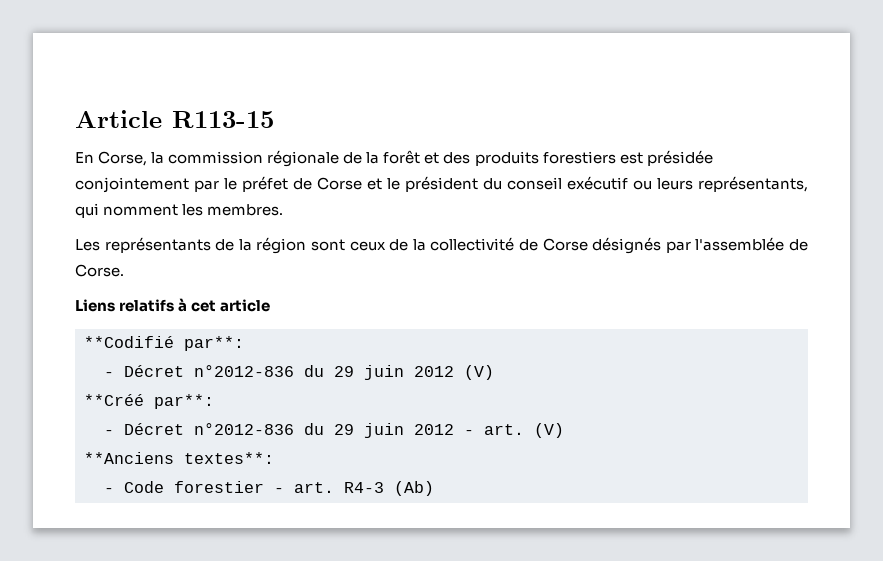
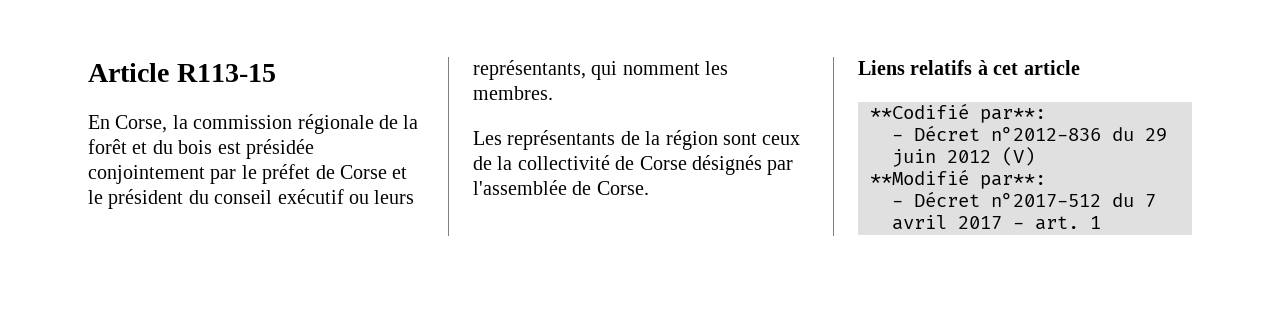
- En Corse, la commission régionale de la forêt et des produits forestiers est présidée conjointement par le préfet de Corse et le président du conseil exécutif ou leurs représentants, qui nomment les membres.
+ En Corse, la commission régionale de la forêt et du bois est présidée conjointement par le préfet de Corse et le président du conseil exécutif ou leurs représentants, qui nomment les membres.
- **Créé par**:
- - Décret n°2012-836 du 29 juin 2012 - art. (V)
- **Anciens textes**:
- - Code forestier - art. R4-3 (Ab)
+ **Modifié par**:
+ - Décret n°2017-512 du 7 avril 2017 - art. 1

